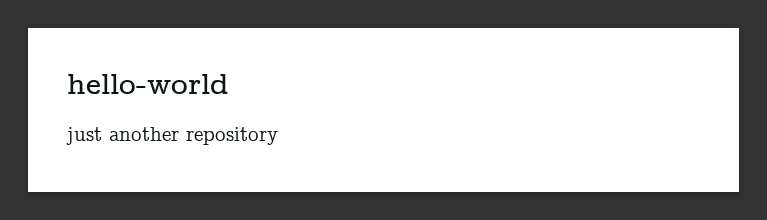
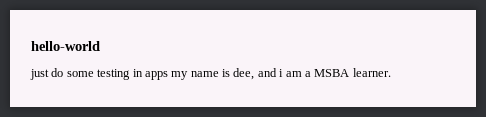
- just another repository
+ just do some testing in apps my name is dee, and i am a MSBA learner.

